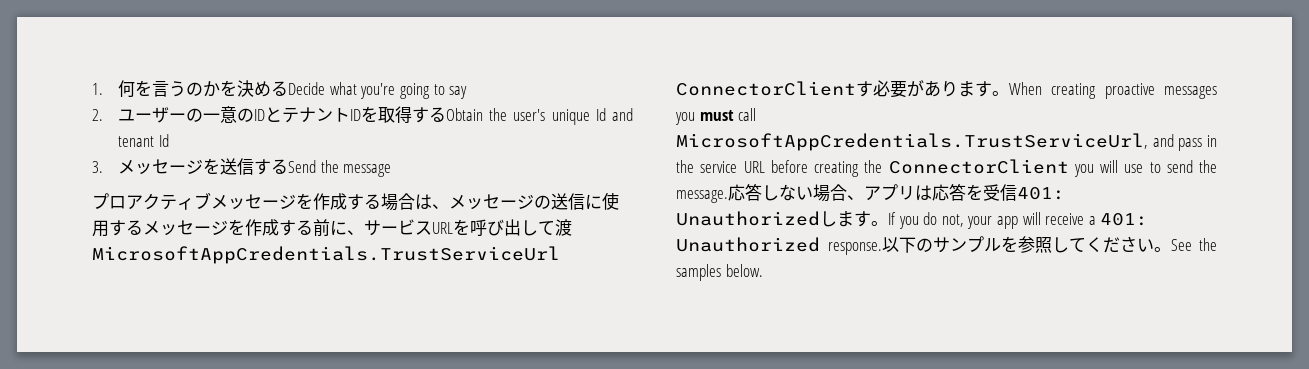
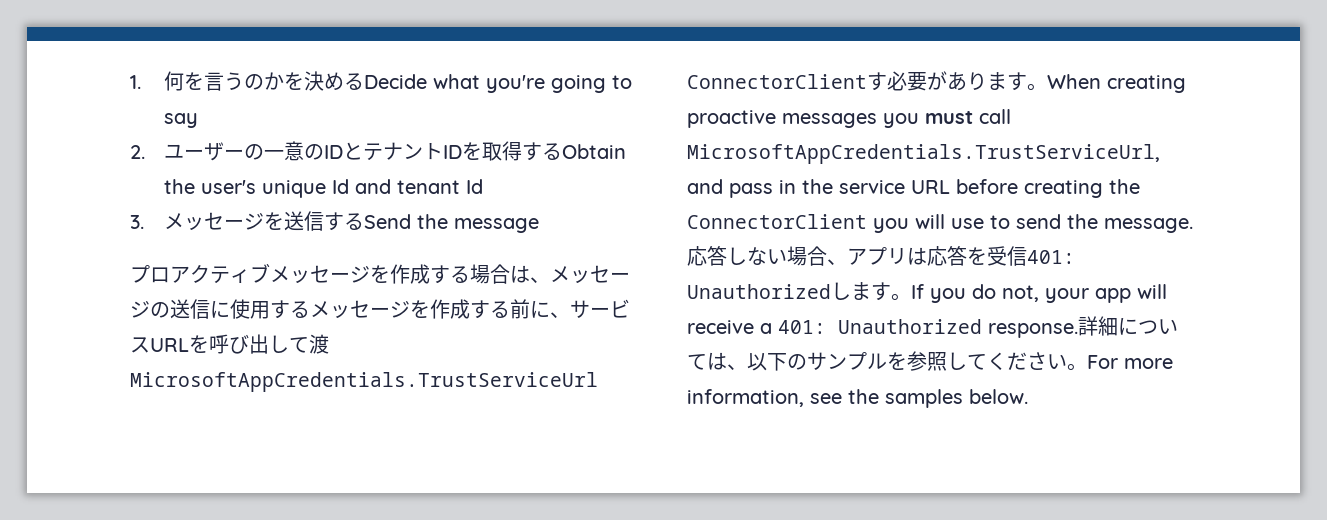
- 以下のサンプルを参照してください。
+ 詳細については、以下のサンプルを参照してください。
- See the samples below.
+ For more information, see the samples below.

